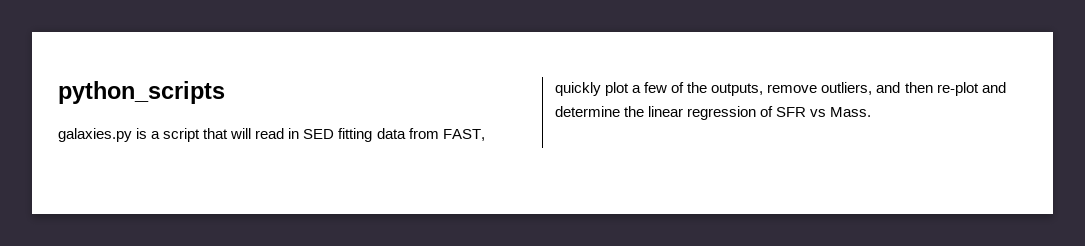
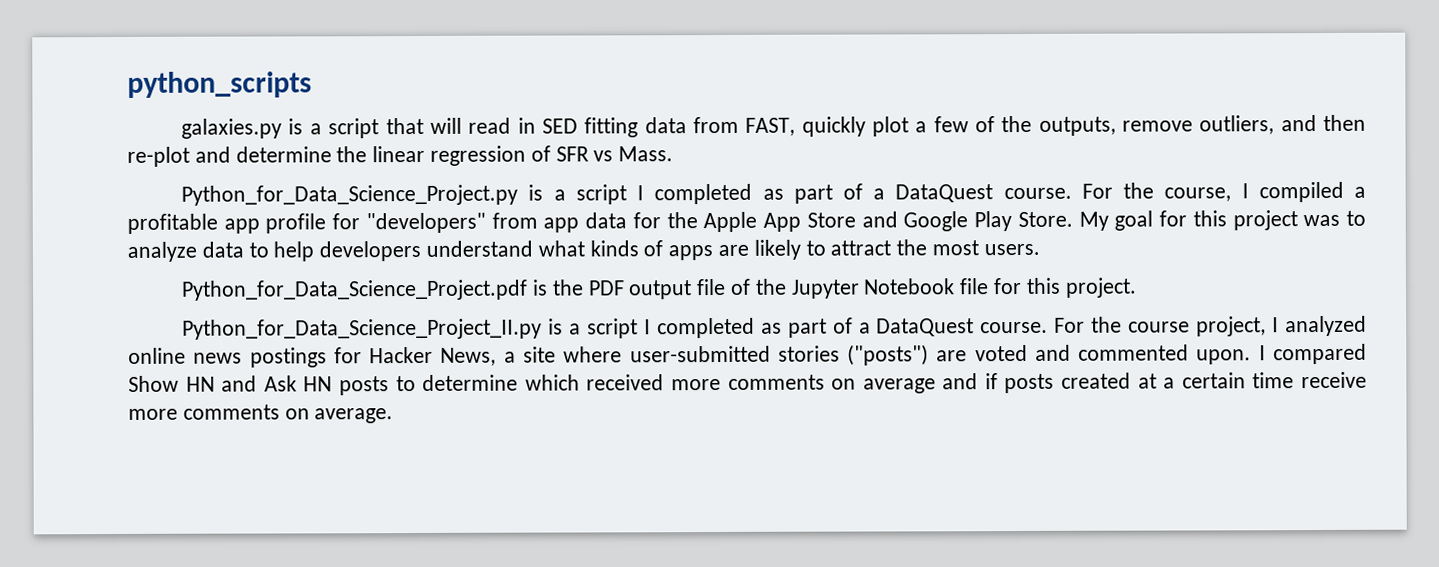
+ Python_for_Data_Science_Project.py is a script I completed as part of a DataQuest course. For the course, I compiled a profitable app profile for "developers" from app data for the Apple App Store and Google Play Store. My goal for this project was to analyze data to help developers understand what kinds of apps are likely to attract the most users.
+ Python_for_Data_Science_Project.pdf is the PDF output file of the Jupyter Notebook file for this project.
+ Python_for_Data_Science_Project_II.py is a script I completed as part of a DataQuest course. For the course project, I analyzed online news postings for Hacker News, a site where user-submitted stories ("posts") are voted and commented upon. I compared Show HN and Ask HN posts to determine which received more comments on average and if posts created at a certain time receive more comments on average.

